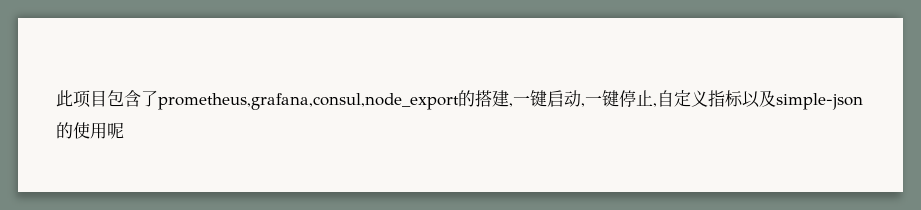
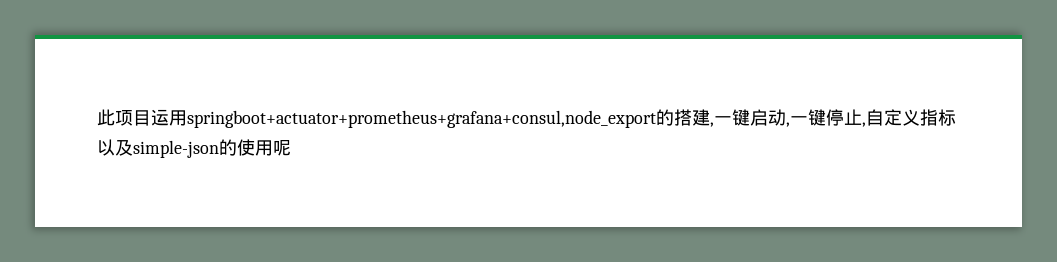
- 此项目包含了prometheus,grafana,consul,node_export的搭建,一键启动,一键停止,自定义指标以及simple-json的使用呢
+ 此项目运用springboot+actuator+prometheus+grafana+consul,node_export的搭建,一键启动,一键停止,自定义指标以及simple-json的使用呢

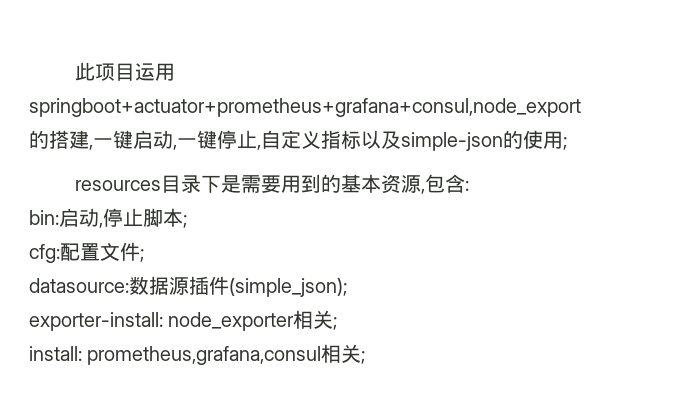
- 此项目运用springboot+actuator+prometheus+grafana+consul,node_export的搭建,一键启动,一键停止,自定义指标以及simple-json的使用呢
+ 此项目运用springboot+actuator+prometheus+grafana+consul,node_export的搭建,一键启动,一键停止,自定义指标以及simple-json的使用;
+ resources目录下是需要用到的基本资源,包含:
+ bin:启动,停止脚本;
+ cfg:配置文件;
+ datasource:数据源插件(simple_json);
+ exporter-install: node_exporter相关;
+ install: prometheus,grafana,consul相关;

